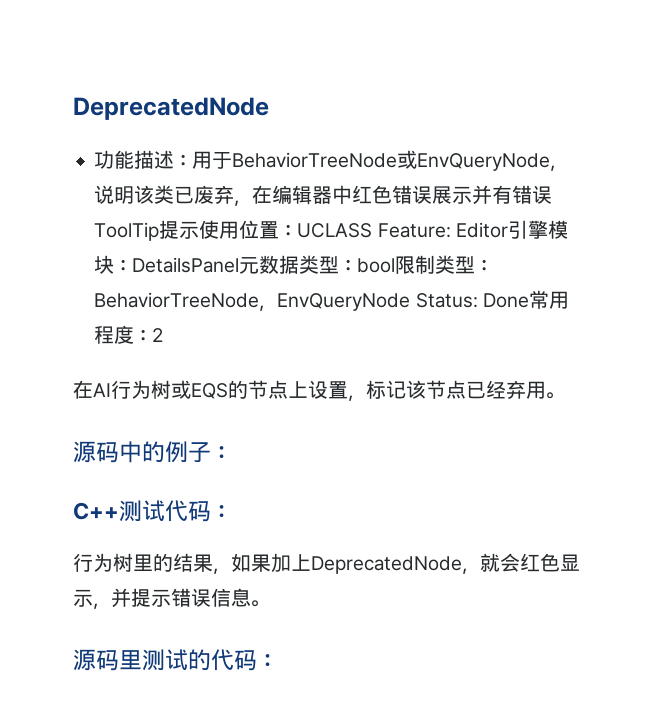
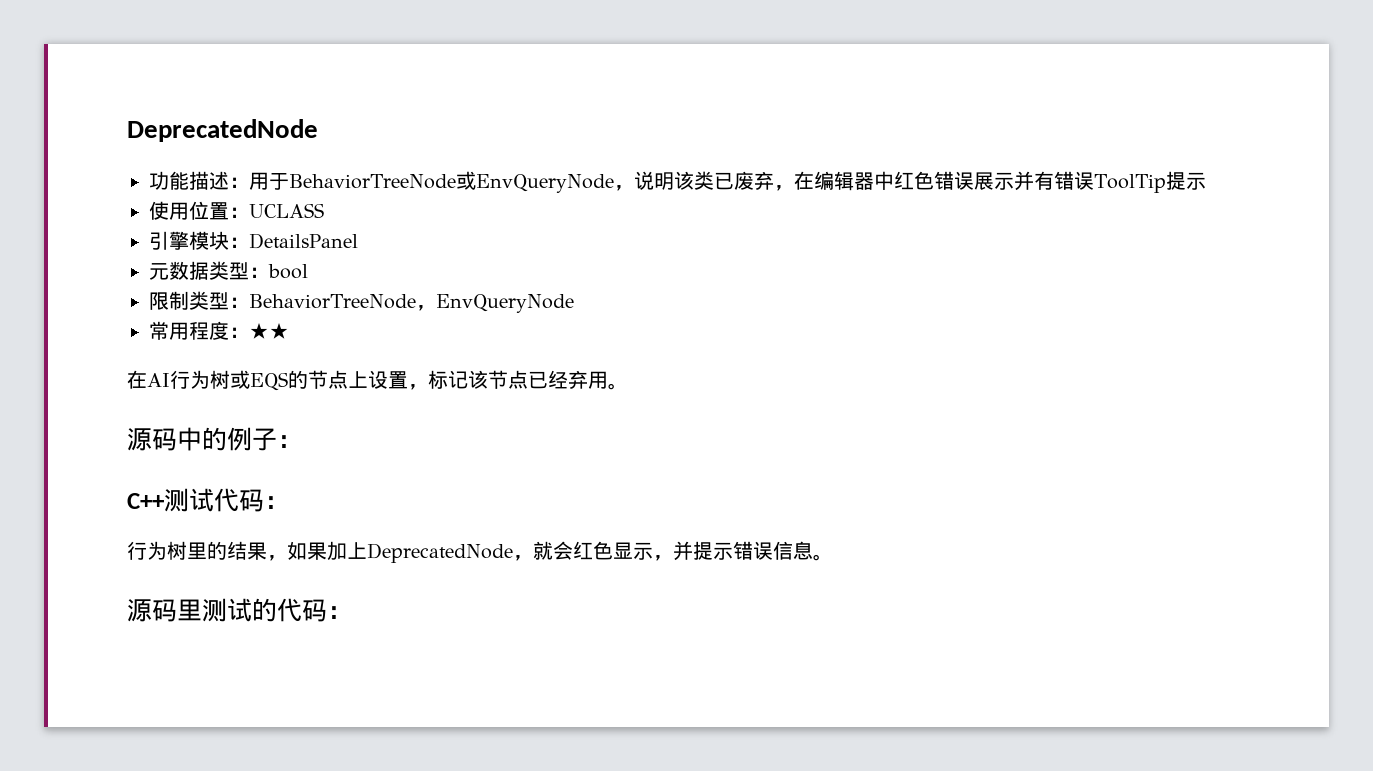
- 功能描述：用于BehaviorTreeNode或EnvQueryNode，说明该类已废弃，在编辑器中红色错误展示并有错误ToolTip提示使用位置：UCLASS Feature: Editor引擎模块：DetailsPanel元数据类型：bool限制类型：BehaviorTreeNode，EnvQueryNode Status: Done常用程度：2
+ 功能描述：用于BehaviorTreeNode或EnvQueryNode，说明该类已废弃，在编辑器中红色错误展示并有错误ToolTip提示
+ 使用位置：UCLASS
+ 引擎模块：DetailsPanel
+ 元数据类型：bool
+ 限制类型：BehaviorTreeNode，EnvQueryNode
+ 常用程度：★★

